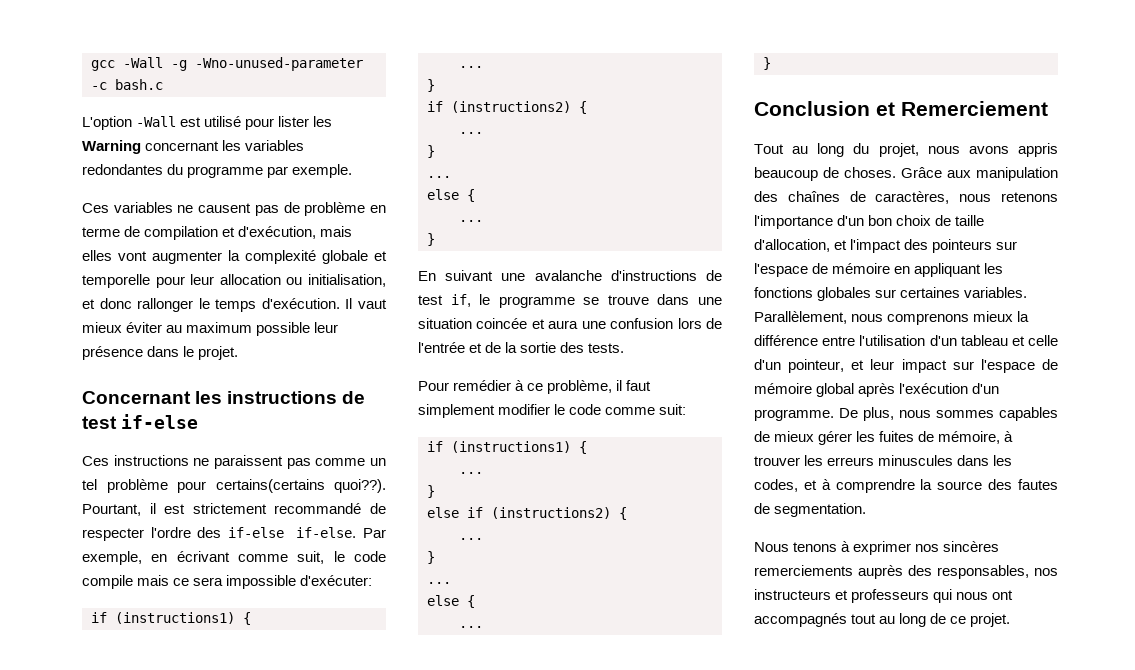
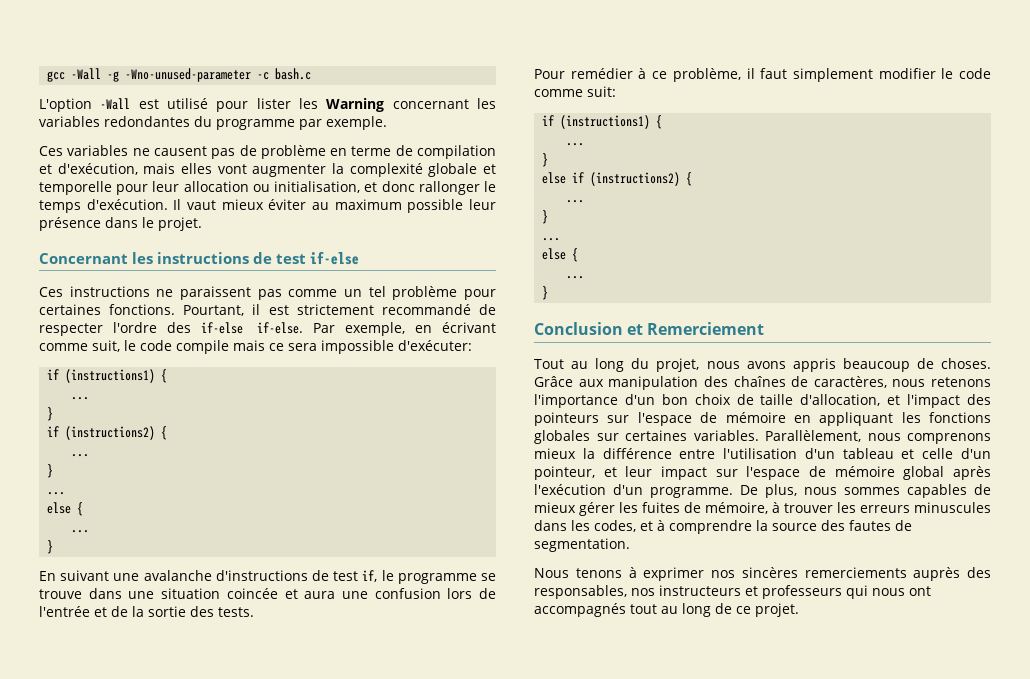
- Ces instructions ne paraissent pas comme un tel problème pour certains(certains quoi??).
+ Ces instructions ne paraissent pas comme un tel problème pour certaines fonctions.

